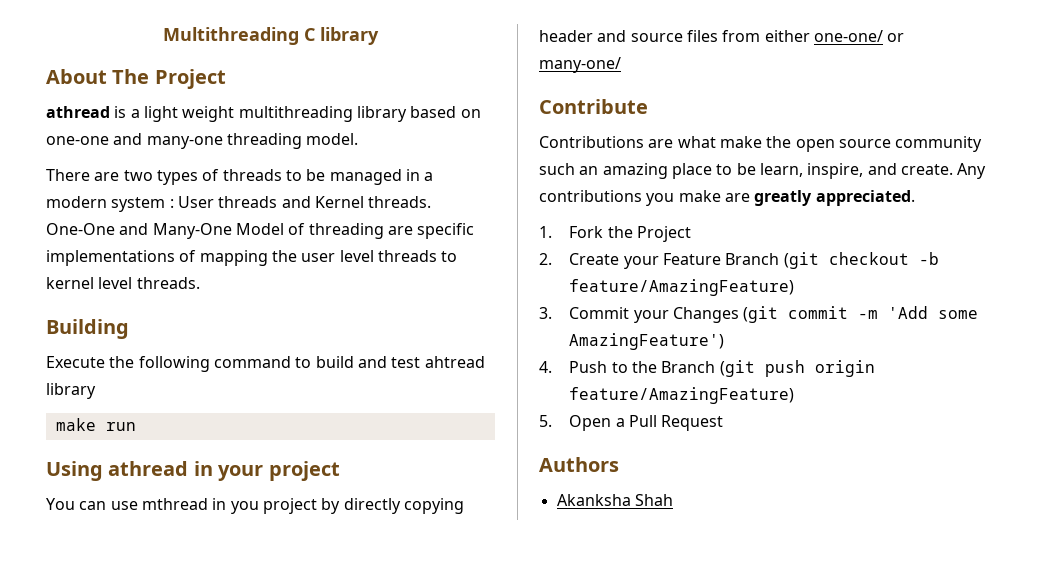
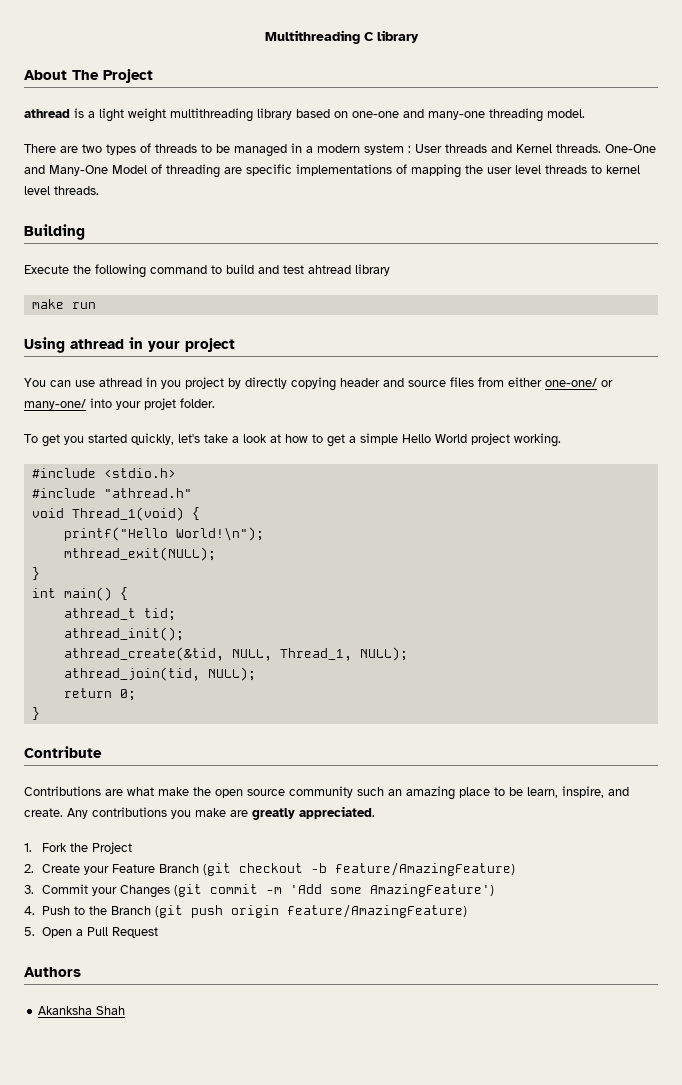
- You can use mthread in you project by directly copying header and source files from either one-one/ or many-one/
+ You can use athread in you project by directly copying header and source files from either one-one/ or many-one/ into your projet folder.
+ To get you started quickly, let's take a look at how to get a simple Hello World project working.
+ #include <stdio.h>
+ #include "athread.h"
+ void Thread_1(void) {
+ printf("Hello World!\n");
+ mthread_exit(NULL);
+ }
+ int main() {
+ athread_t tid;
+ athread_init();
+ athread_create(&tid, NULL, Thread_1, NULL);
+ athread_join(tid, NULL);
+ return 0;
+ }

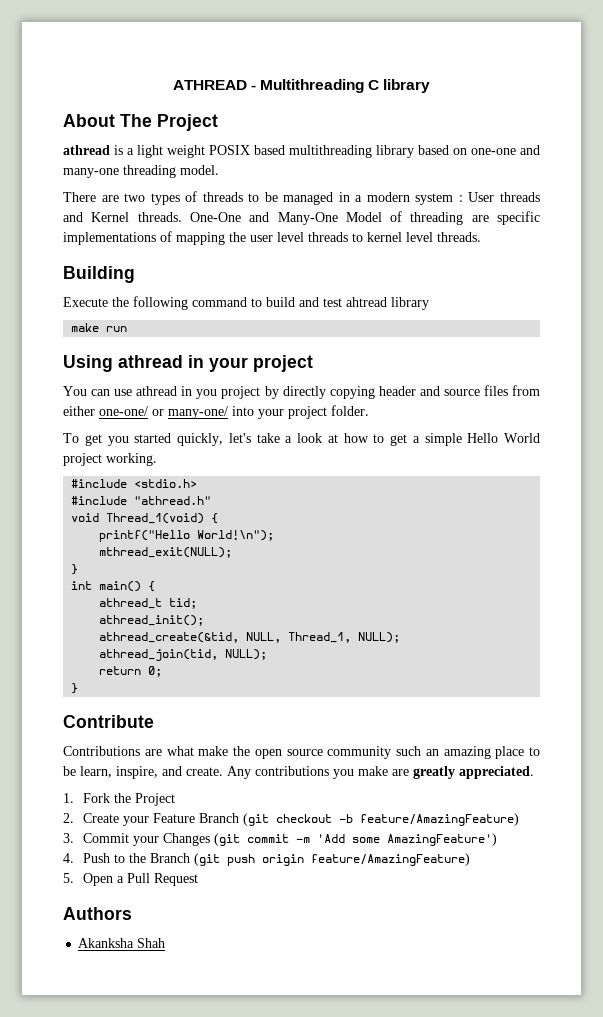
- Multithreading C library
+ ATHREAD - Multithreading C library
- athread is a light weight multithreading library based on one-one and many-one threading model.
+ athread is a light weight POSIX based multithreading library based on one-one and many-one threading model.
- You can use athread in you project by directly copying header and source files from either one-one/ or many-one/ into your projet folder.
+ You can use athread in you project by directly copying header and source files from either one-one/ or many-one/ into your project folder.

